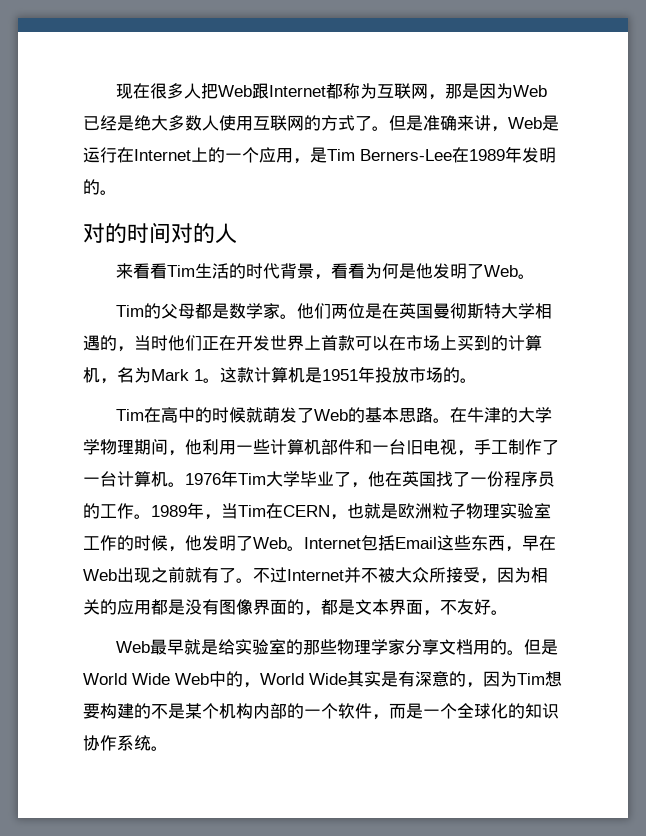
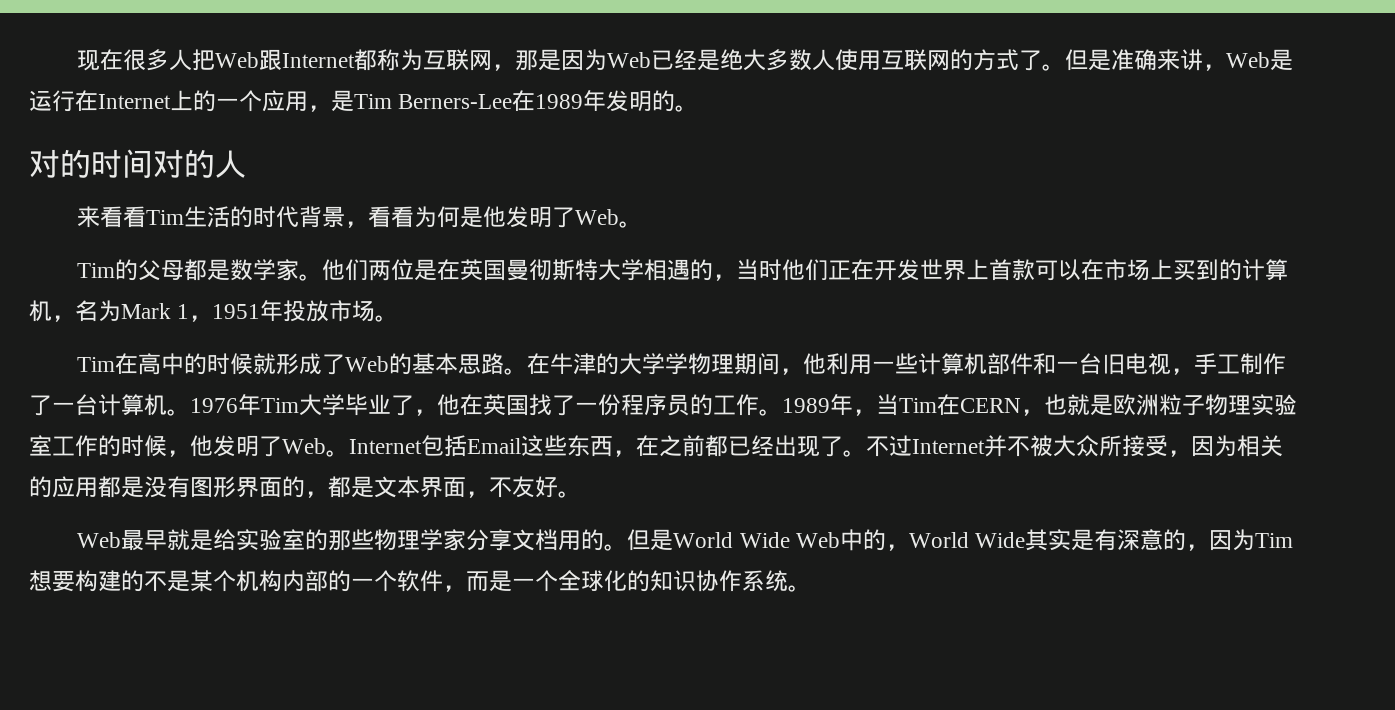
- 他们两位是在英国曼彻斯特大学相遇的，当时他们正在开发世界上首款可以在市场上买到的计算机，名为Mark 1。这款计算机是1951年投放市场的。
+ 他们两位是在英国曼彻斯特大学相遇的，当时他们正在开发世界上首款可以在市场上买到的计算机，名为Mark 1，1951年投放市场。
- Tim在高中的时候就萌发了Web的基本思路。
+ Tim在高中的时候就形成了Web的基本思路。
- Internet包括Email这些东西，早在Web出现之前就有了。
+ Internet包括Email这些东西，在之前都已经出现了。
- 不过Internet并不被大众所接受，因为相关的应用都是没有图像界面的，都是文本界面，不友好。
+ 不过Internet并不被大众所接受，因为相关的应用都是没有图形界面的，都是文本界面，不友好。

